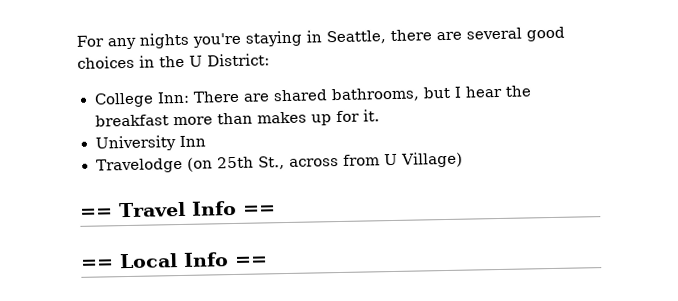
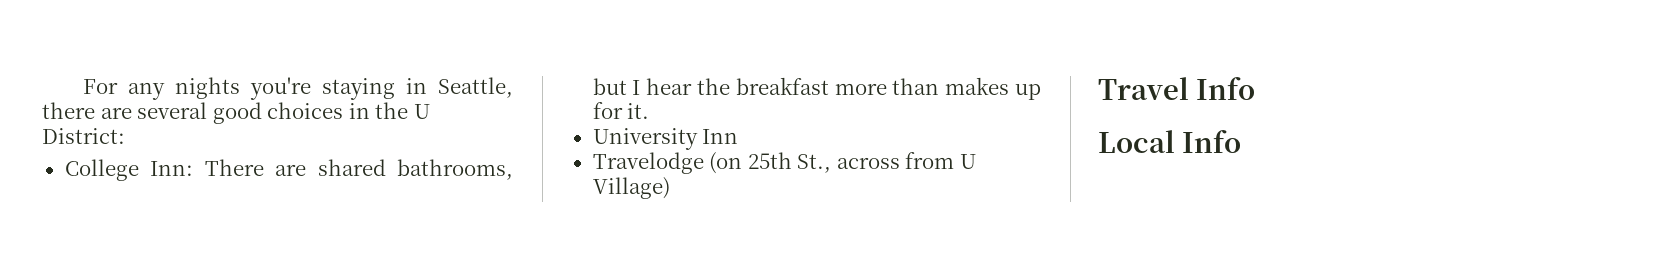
- == Travel Info ==
- == Local Info ==
+ Travel Info
+ Local Info

